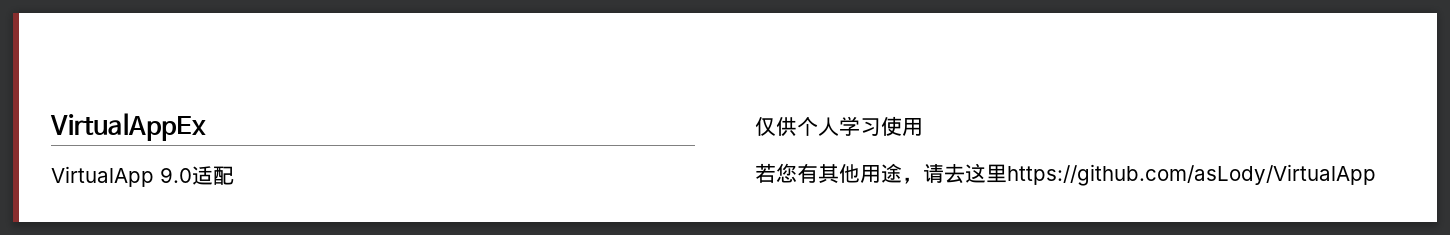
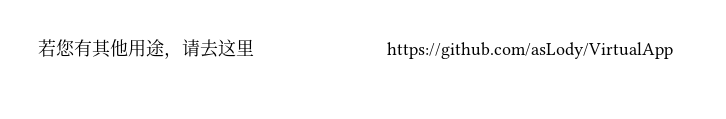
- VirtualAppEx
- VirtualApp 9.0适配
- 仅供个人学习使用

